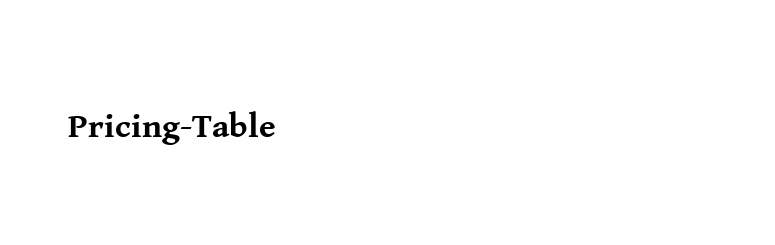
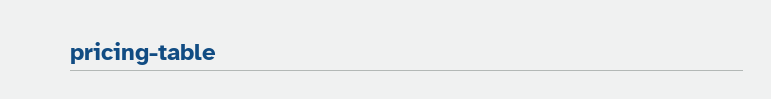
- Pricing-Table
+ pricing-table

